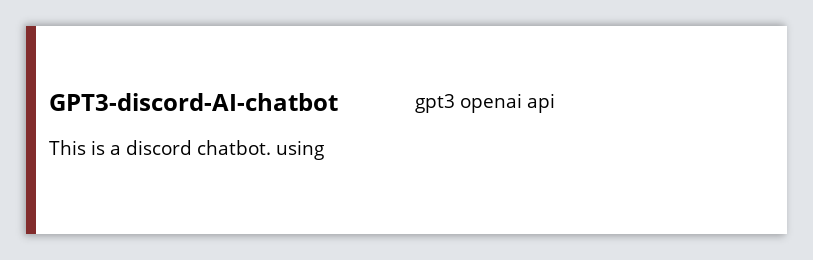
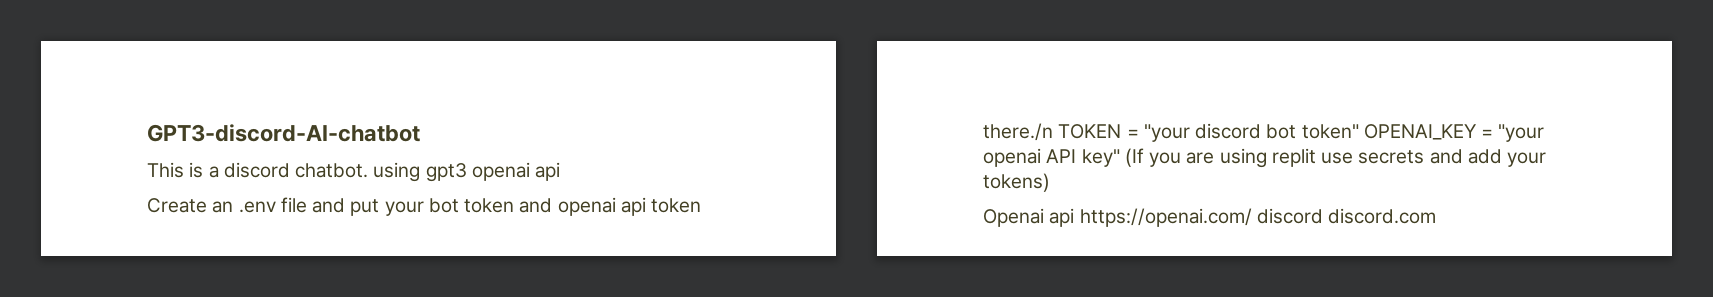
+ Create an .env file and put your bot token and openai api token there./n TOKEN = "your discord bot token" OPENAI_KEY = "your openai API key" (If you are using replit use secrets and add your tokens)
+ Openai api https://openai.com/ discord discord.com

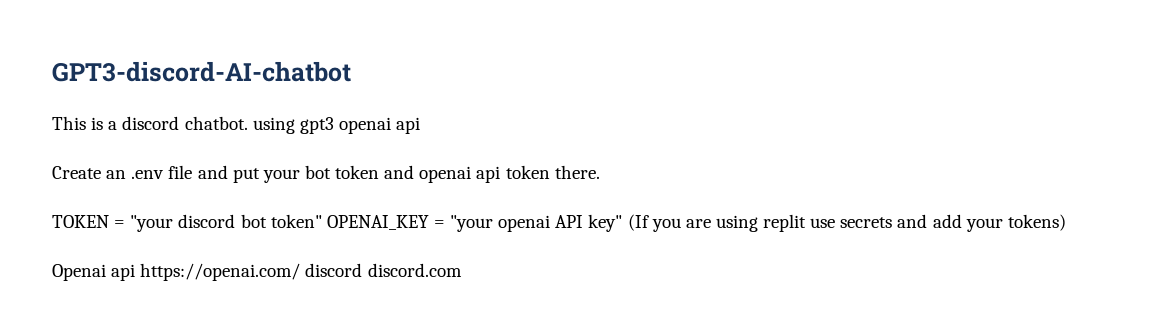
- Create an .env file and put your bot token and openai api token there./n TOKEN = "your discord bot token" OPENAI_KEY = "your openai API key" (If you are using replit use secrets and add your tokens)
+ Create an .env file and put your bot token and openai api token there.
+ TOKEN = "your discord bot token" OPENAI_KEY = "your openai API key" (If you are using replit use secrets and add your tokens)

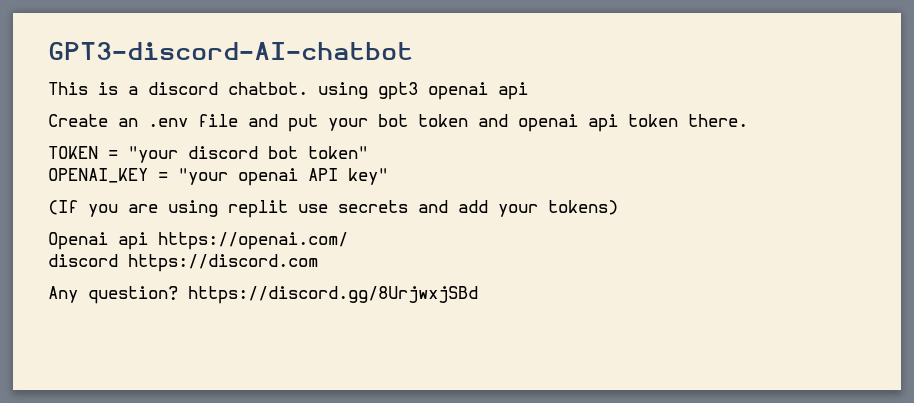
- TOKEN = "your discord bot token" OPENAI_KEY = "your openai API key" (If you are using replit use secrets and add your tokens)
+ TOKEN = "your discord bot token"
+ OPENAI_KEY = "your openai API key"
+ (If you are using replit use secrets and add your tokens)
- Openai api https://openai.com/ discord discord.com
+ Openai api https://openai.com/
+ discord https://discord.com
+ Any question? https://discord.gg/8UrjwxjSBd

